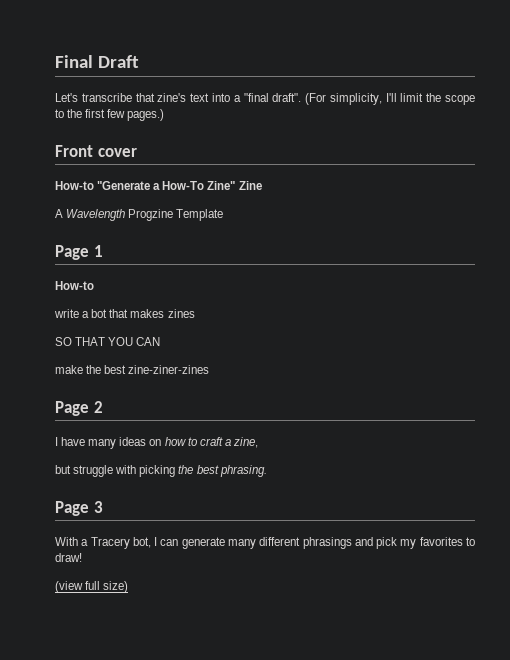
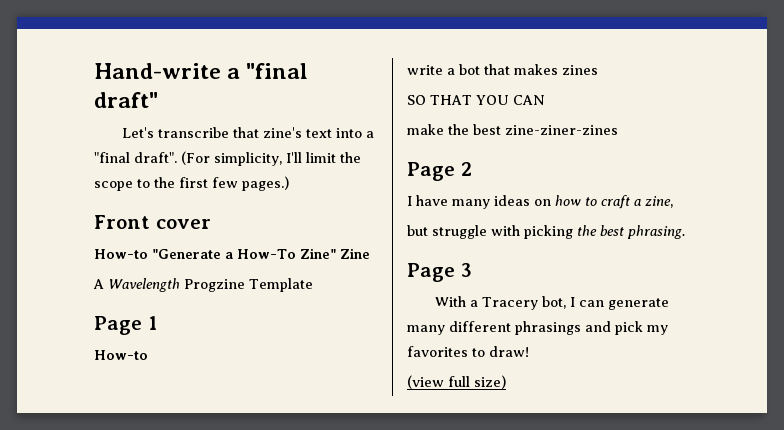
- Final Draft
+ Hand-write a "final draft"

